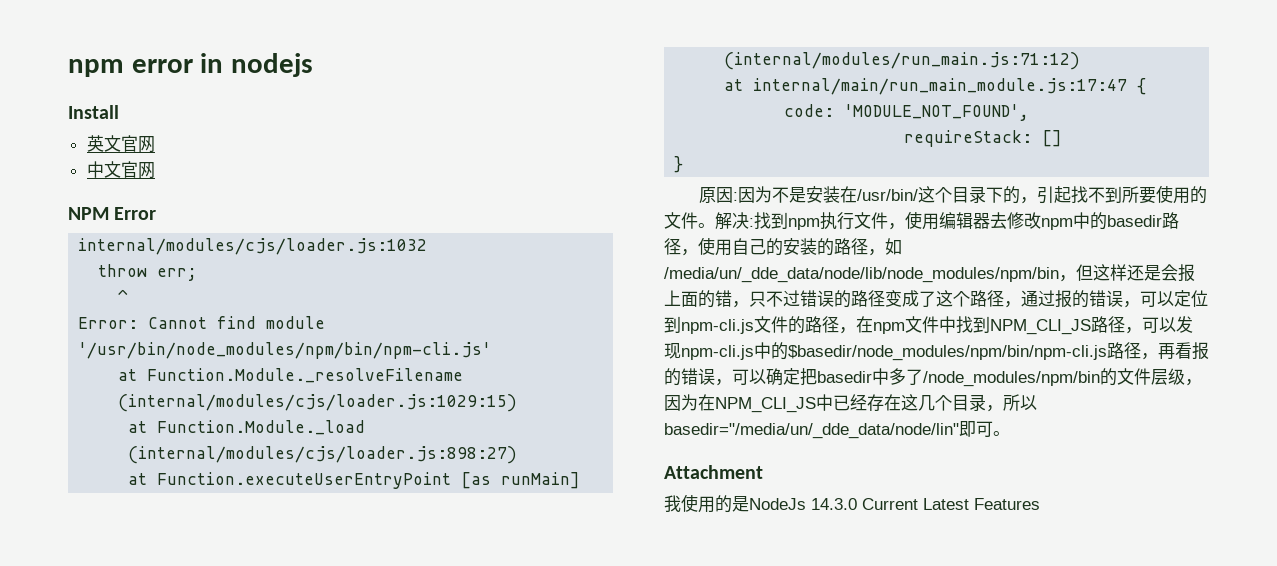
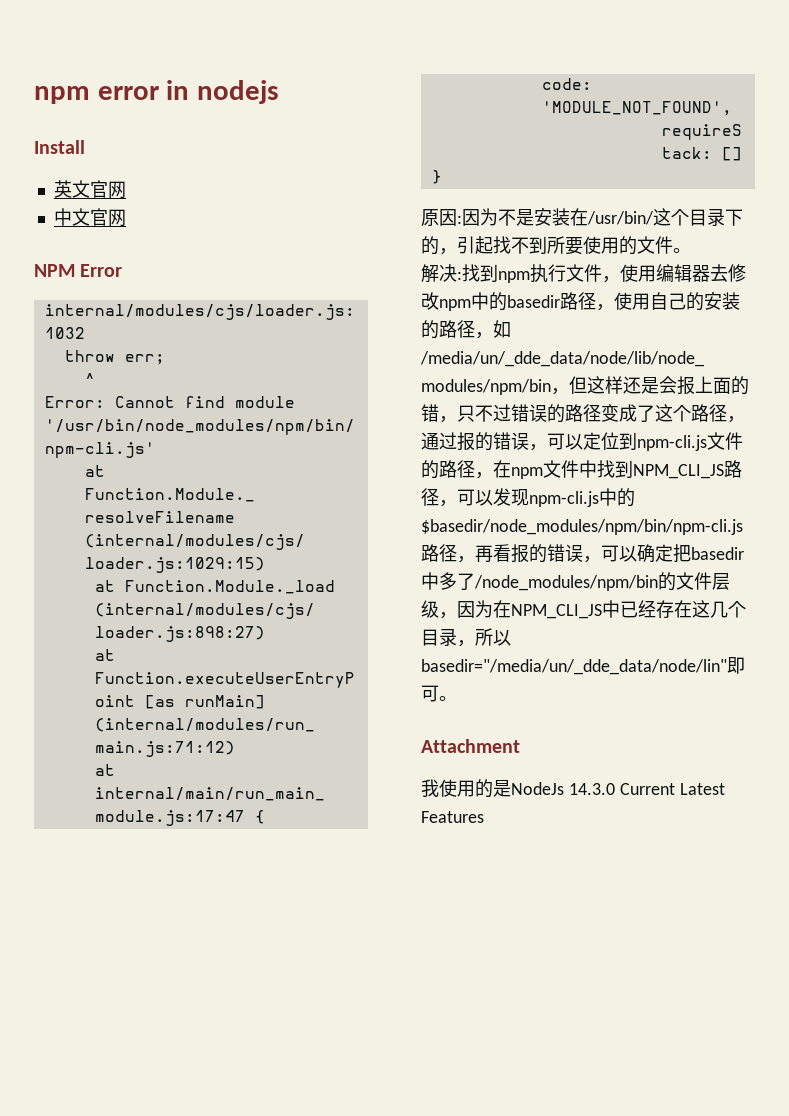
- 因为不是安装在/usr/bin/这个目录下的，引起找不到所要使用的文件。解决:
+ 因为不是安装在/usr/bin/这个目录下的，引起找不到所要使用的文件。
+ 解决:

